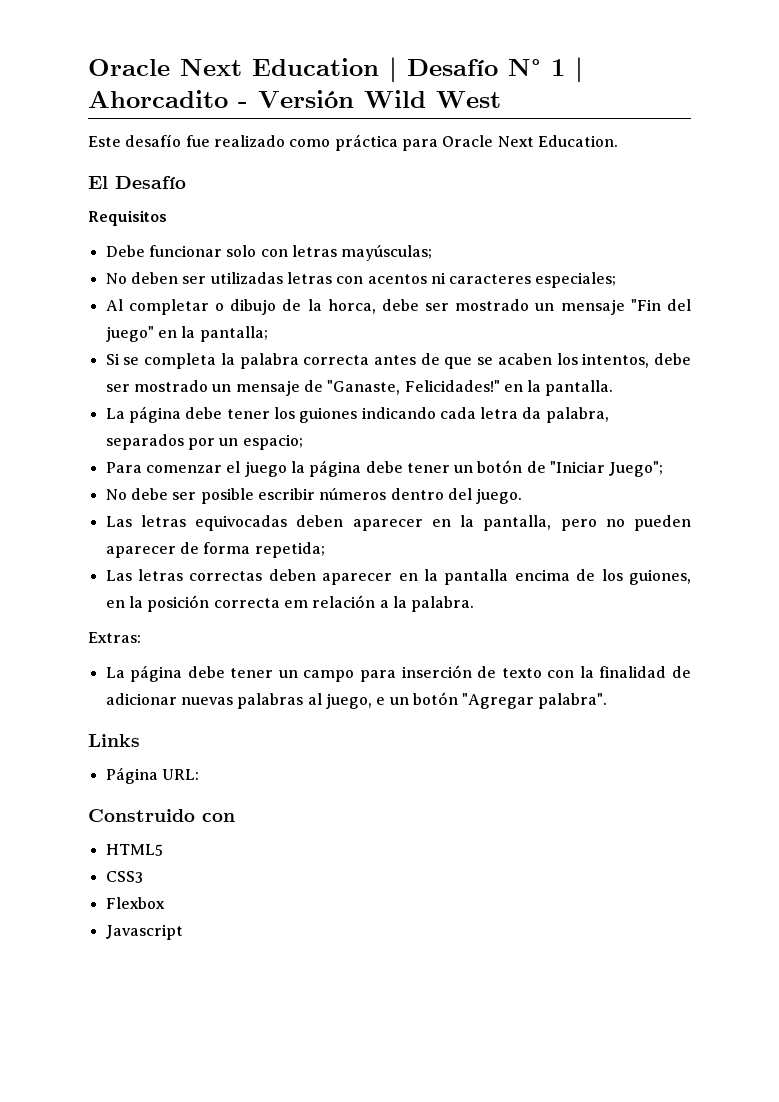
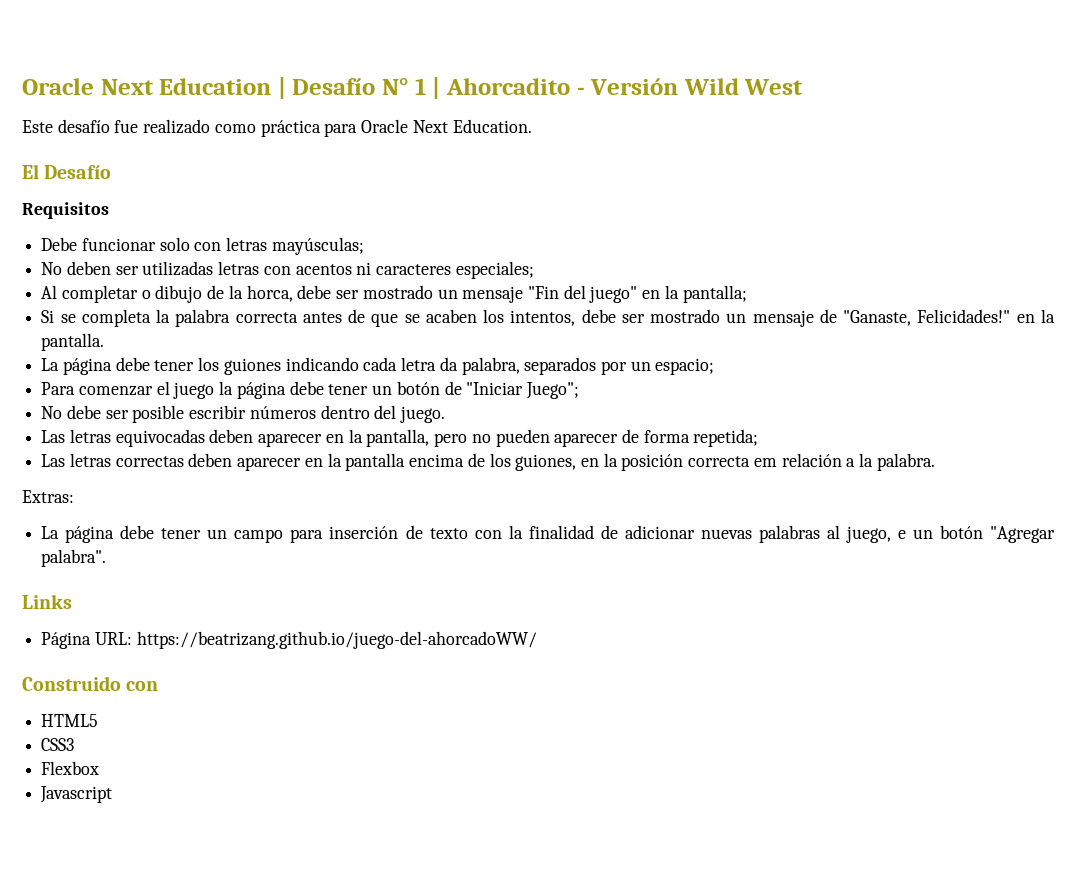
- Página URL:
+ Página URL: https://beatrizang.github.io/juego-del-ahorcadoWW/

